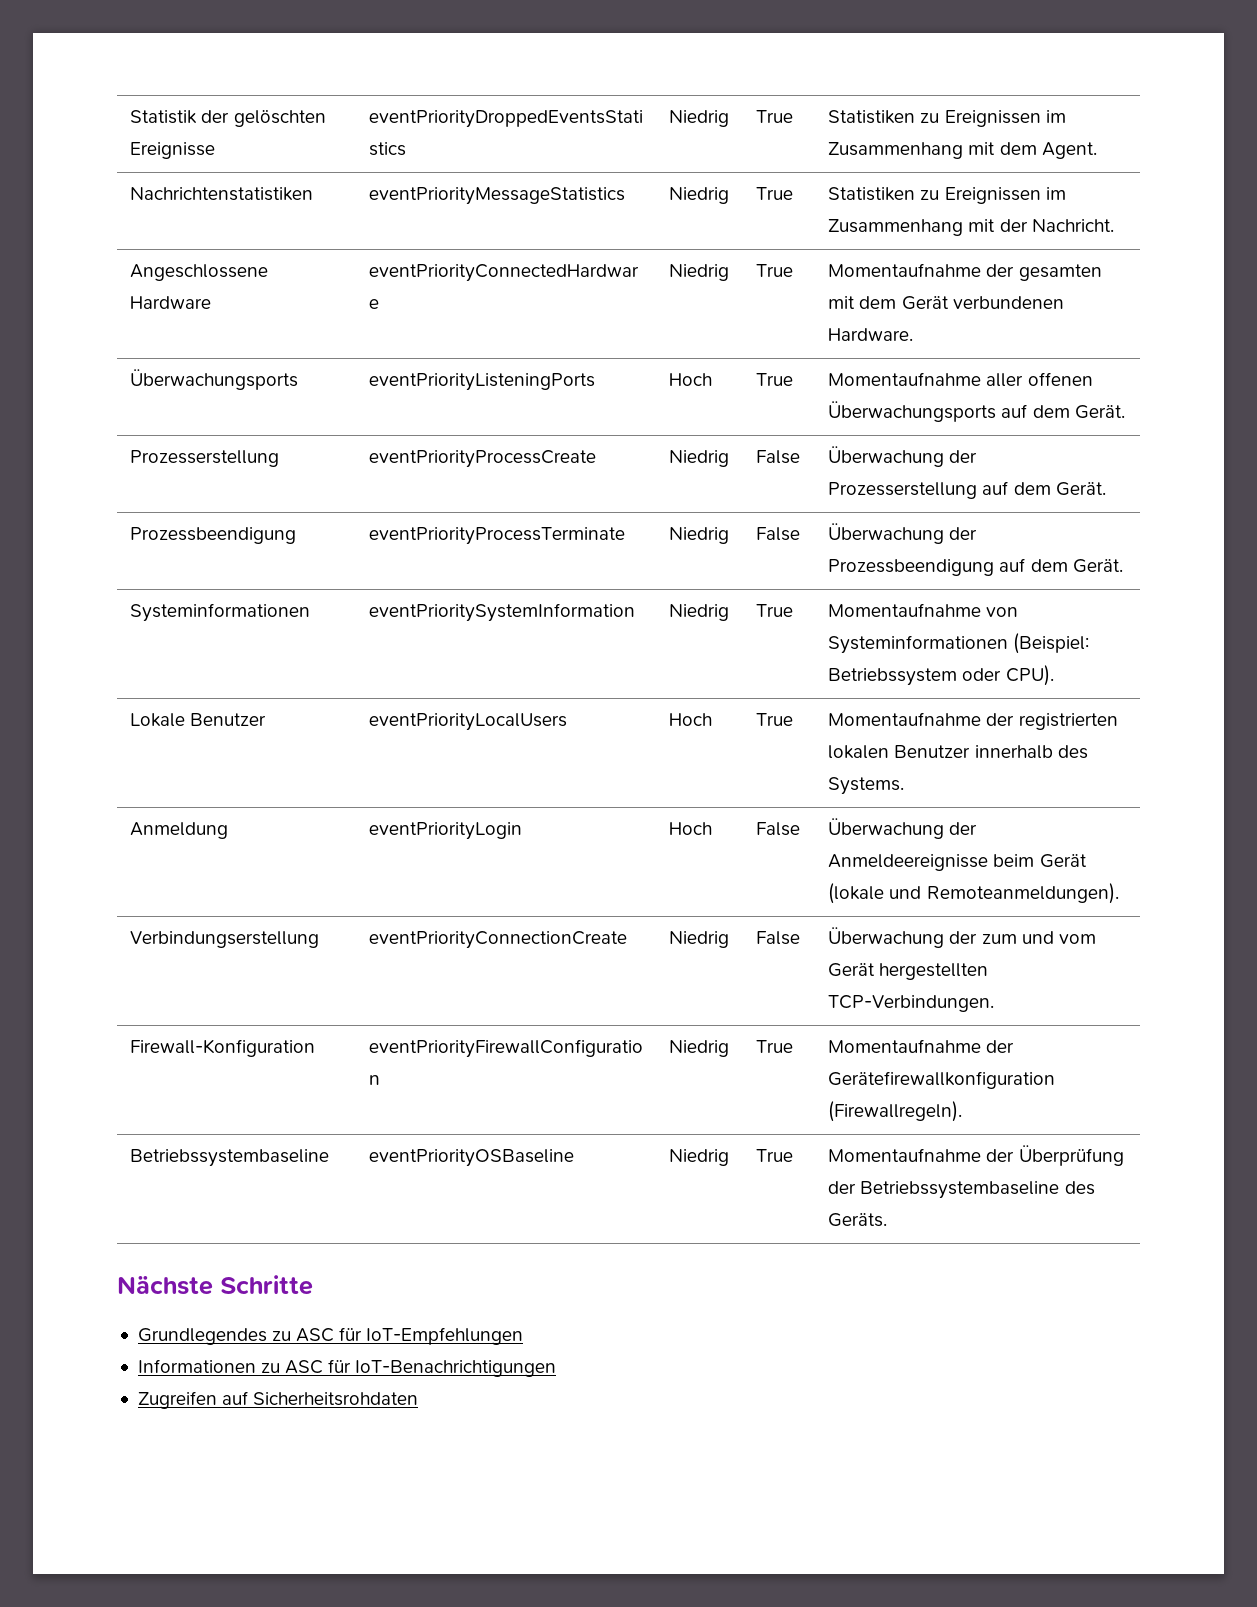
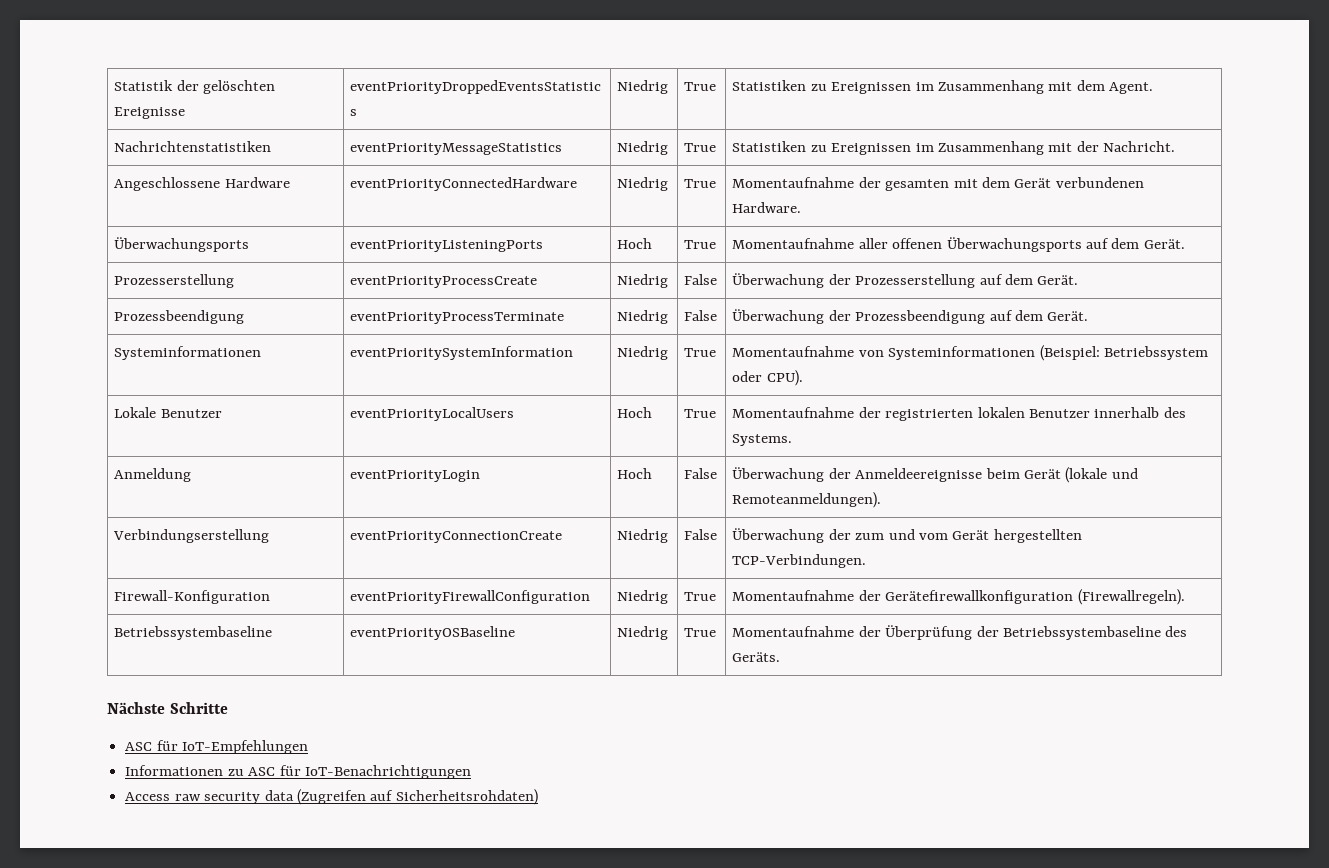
- Grundlegendes zu ASC für IoT-Empfehlungen
+ ASC für IoT-Empfehlungen
- Zugreifen auf Sicherheitsrohdaten
+ Access raw security data (Zugreifen auf Sicherheitsrohdaten)

